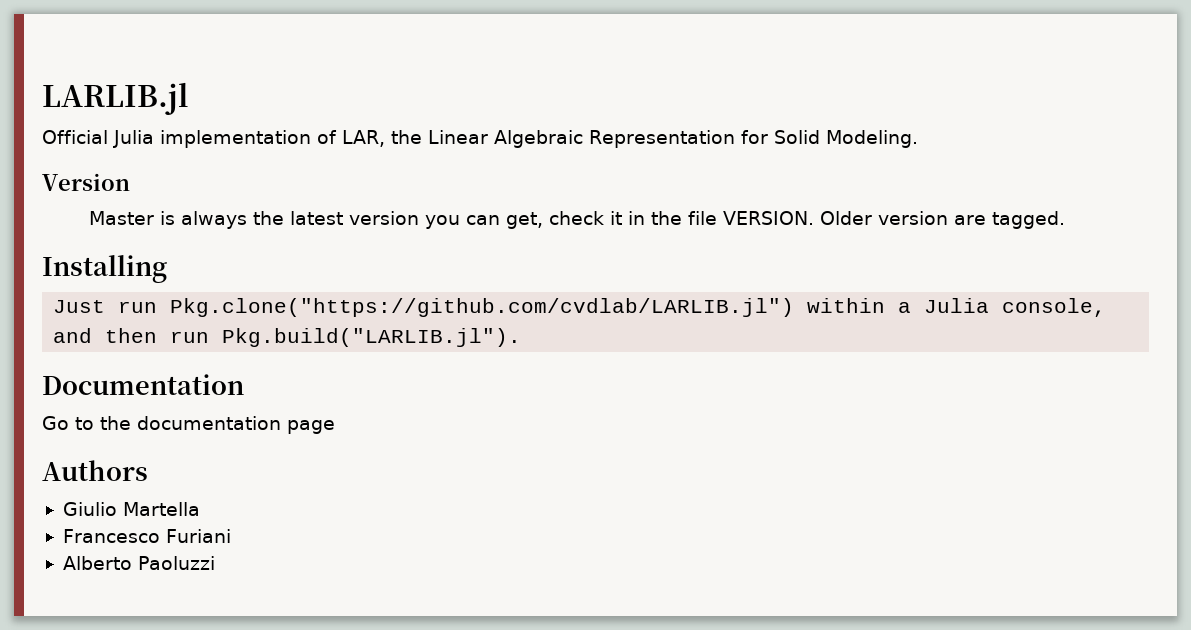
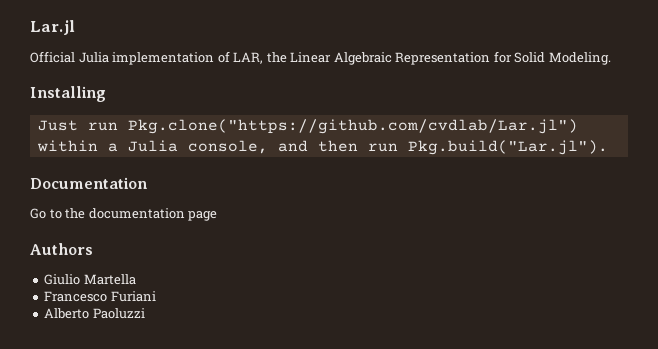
- LARLIB.jl
+ Lar.jl
- Version
- Master is always the latest version you can get, check it in the file VERSION. Older version are tagged.
- Just run Pkg.clone("https://github.com/cvdlab/LARLIB.jl") within a Julia console, and then run Pkg.build("LARLIB.jl").
+ Just run Pkg.clone("https://github.com/cvdlab/Lar.jl") within a Julia console, and then run Pkg.build("Lar.jl").

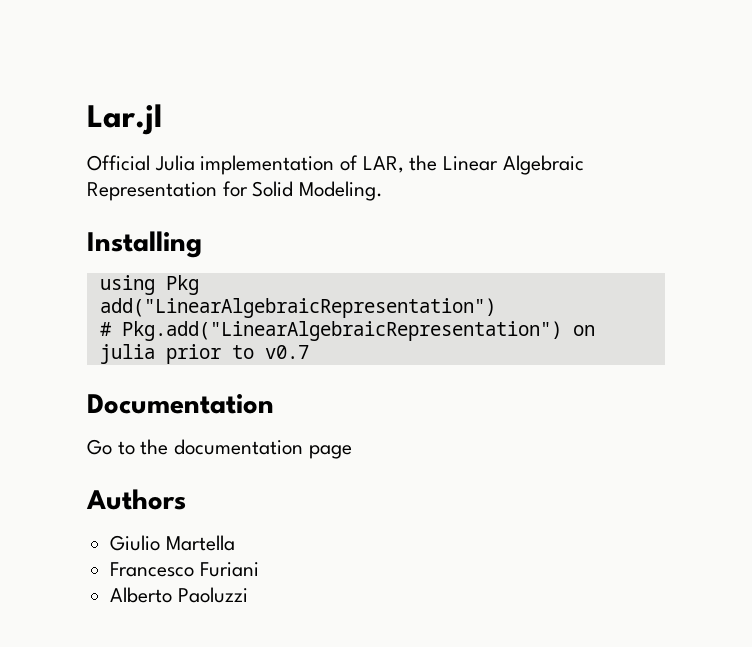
- Just run Pkg.clone("https://github.com/cvdlab/Lar.jl") within a Julia console, and then run Pkg.build("Lar.jl").
+ using Pkg
+ add("LinearAlgebraicRepresentation")
+ # Pkg.add("LinearAlgebraicRepresentation") on julia prior to v0.7

